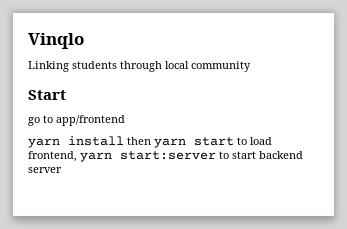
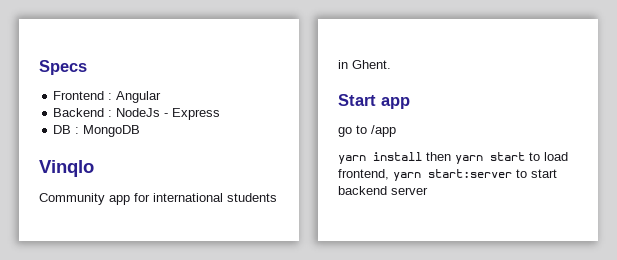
+ Specs
+ Frontend : Angular
+ Backend : NodeJs - Express
+ DB : MongoDB
  Vinqlo
- Linking students through local community
+ Community app for international students in Ghent.
- Start
+ Start app
- go to app/frontend
+ go to /app

